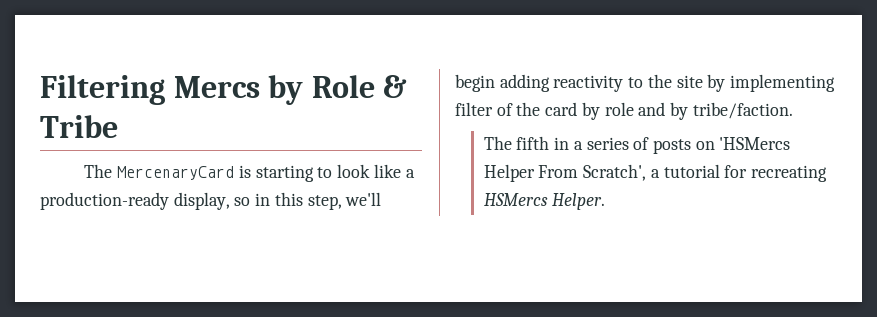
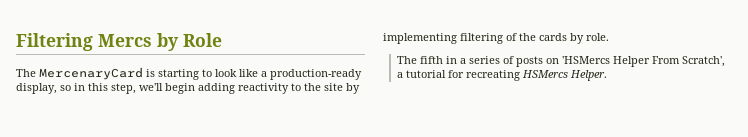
- Filtering Mercs by Role & Tribe
+ Filtering Mercs by Role
- The MercenaryCard is starting to look like a production-ready display, so in this step, we'll begin adding reactivity to the site by implementing filter of the card by role and by tribe/faction.
+ The MercenaryCard is starting to look like a production-ready display, so in this step, we'll begin adding reactivity to the site by implementing filtering of the cards by role.

